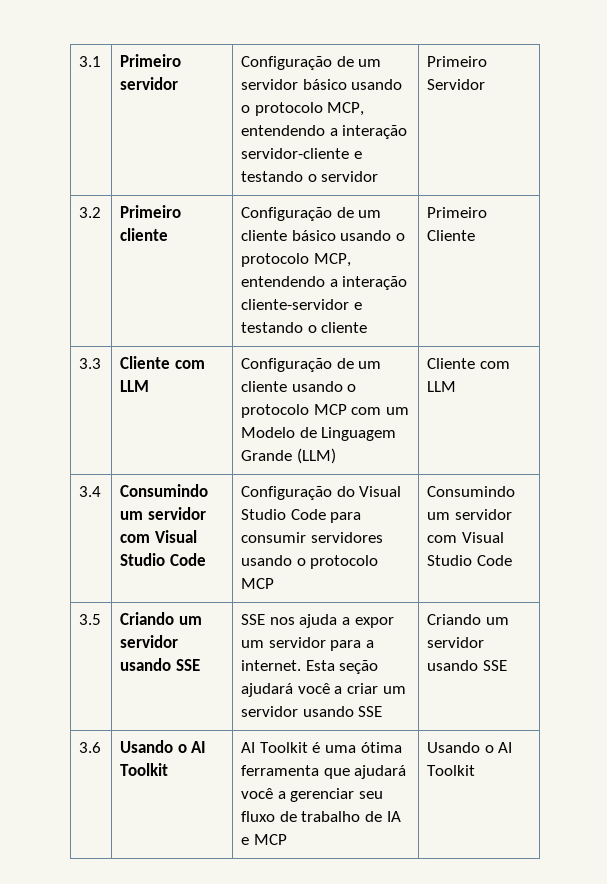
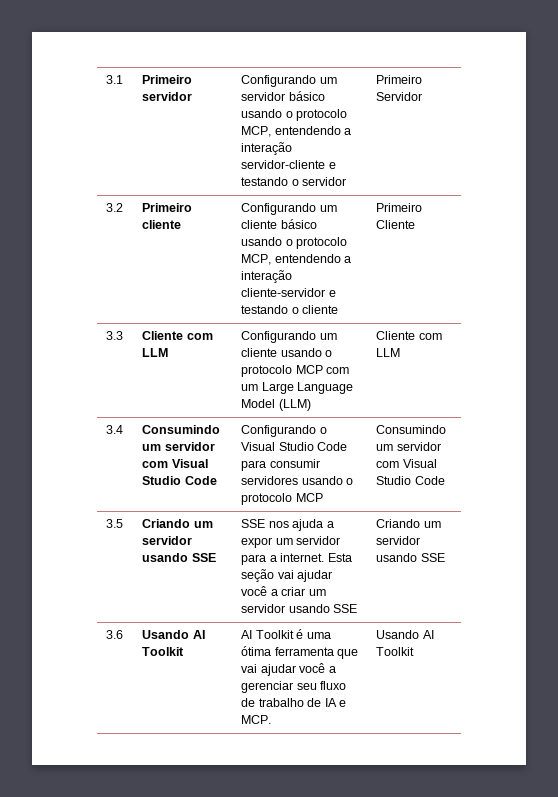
- 3.1 | Primeiro servidor | Configuração de um servidor básico usando o protocolo MCP, entendendo a interação servidor-cliente e testando o servidor | Primeiro Servidor
+ 3.1 | Primeiro servidor | Configurando um servidor básico usando o protocolo MCP, entendendo a interação servidor-cliente e testando o servidor | Primeiro Servidor
- 3.2 | Primeiro cliente | Configuração de um cliente básico usando o protocolo MCP, entendendo a interação cliente-servidor e testando o cliente | Primeiro Cliente
+ 3.2 | Primeiro cliente | Configurando um cliente básico usando o protocolo MCP, entendendo a interação cliente-servidor e testando o cliente | Primeiro Cliente
- 3.3 | Cliente com LLM | Configuração de um cliente usando o protocolo MCP com um Modelo de Linguagem Grande (LLM) | Cliente com LLM
+ 3.3 | Cliente com LLM | Configurando um cliente usando o protocolo MCP com um Large Language Model (LLM) | Cliente com LLM
- 3.4 | Consumindo um servidor com Visual Studio Code | Configuração do Visual Studio Code para consumir servidores usando o protocolo MCP | Consumindo um servidor com Visual Studio Code
+ 3.4 | Consumindo um servidor com Visual Studio Code | Configurando o Visual Studio Code para consumir servidores usando o protocolo MCP | Consumindo um servidor com Visual Studio Code
- 3.5 | Criando um servidor usando SSE | SSE nos ajuda a expor um servidor para a internet. Esta seção ajudará você a criar um servidor usando SSE | Criando um servidor usando SSE
+ 3.5 | Criando um servidor usando SSE | SSE nos ajuda a expor um servidor para a internet. Esta seção vai ajudar você a criar um servidor usando SSE | Criando um servidor usando SSE
- 3.6 | Usando o AI Toolkit | AI Toolkit é uma ótima ferramenta que ajudará você a gerenciar seu fluxo de trabalho de IA e MCP | Usando o AI Toolkit
+ 3.6 | Usando AI Toolkit | AI Toolkit é uma ótima ferramenta que vai ajudar você a gerenciar seu fluxo de trabalho de IA e MCP. | Usando AI Toolkit

